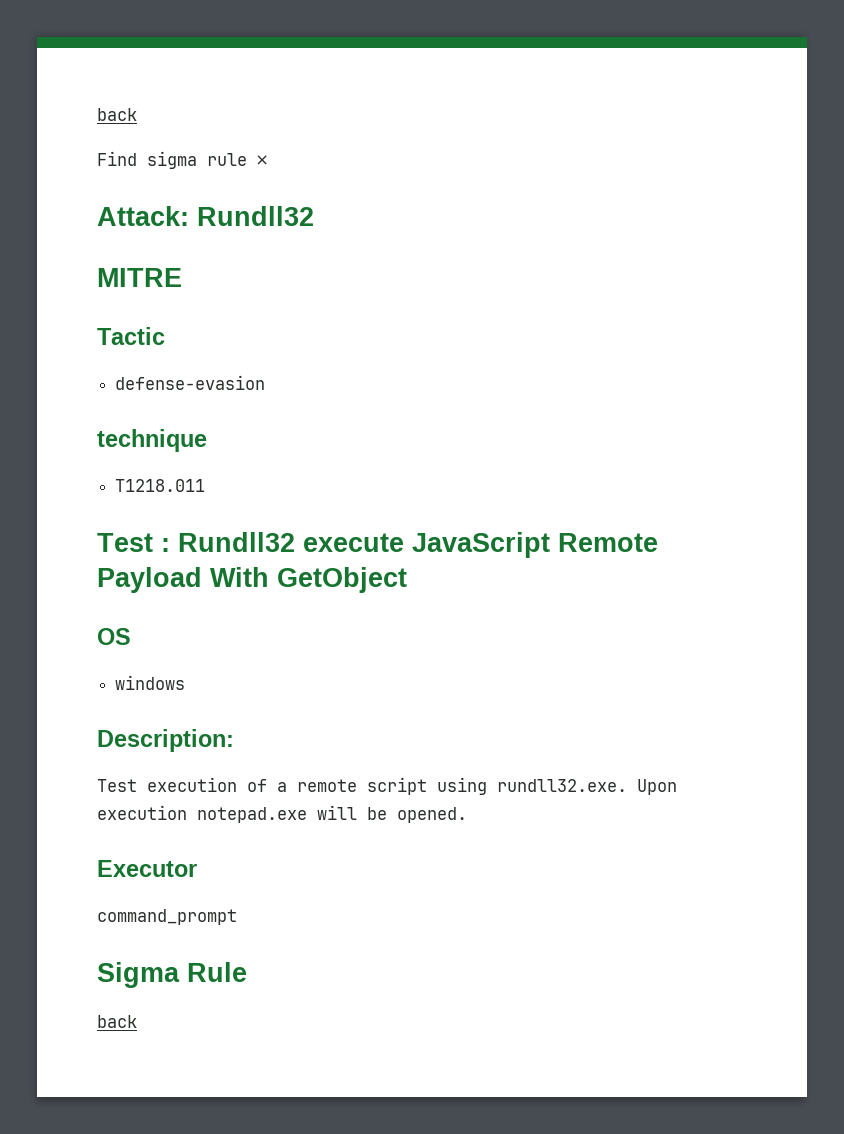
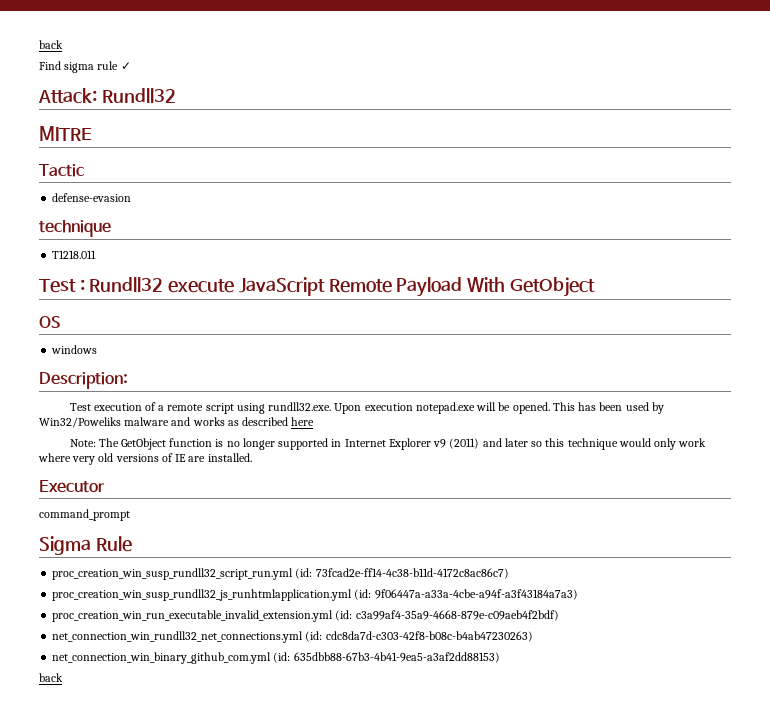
- Find sigma rule ✗
+ Find sigma rule ✓
- Test execution of a remote script using rundll32.exe. Upon execution notepad.exe will be opened.
+ Test execution of a remote script using rundll32.exe. Upon execution notepad.exe will be opened. This has been used by Win32/Poweliks malware and works as described here
+ Note: The GetObject function is no longer supported in Internet Explorer v9 (2011) and later so this technique would only work where very old versions of IE are installed.
  Executor
  command_prompt
  Sigma Rule
+ proc_creation_win_susp_rundll32_script_run.yml (id: 73fcad2e-ff14-4c38-b11d-4172c8ac86c7)
+ proc_creation_win_susp_rundll32_js_runhtmlapplication.yml (id: 9f06447a-a33a-4cbe-a94f-a3f43184a7a3)
+ proc_creation_win_run_executable_invalid_extension.yml (id: c3a99af4-35a9-4668-879e-c09aeb4f2bdf)
+ net_connection_win_rundll32_net_connections.yml (id: cdc8da7d-c303-42f8-b08c-b4ab47230263)
+ net_connection_win_binary_github_com.yml (id: 635dbb88-67b3-4b41-9ea5-a3af2dd88153)

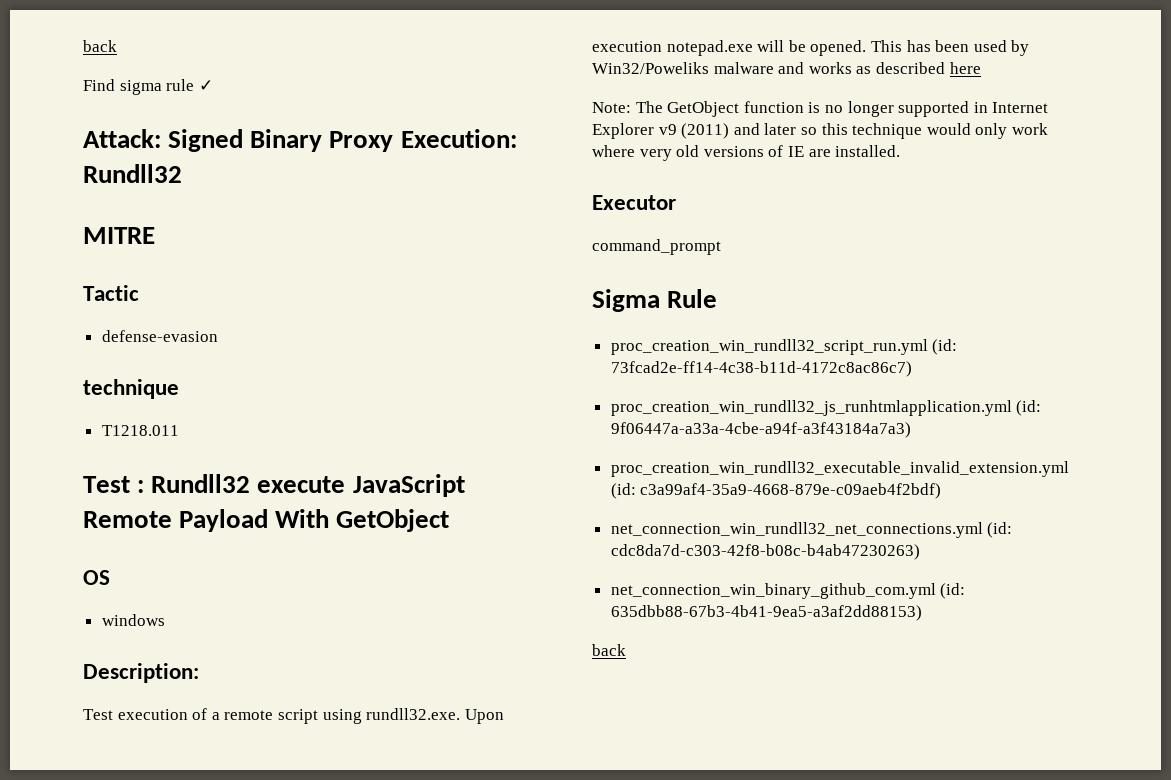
- Attack: Rundll32
+ Attack: Signed Binary Proxy Execution: Rundll32
- proc_creation_win_susp_rundll32_script_run.yml (id: 73fcad2e-ff14-4c38-b11d-4172c8ac86c7)
+ proc_creation_win_rundll32_script_run.yml (id: 73fcad2e-ff14-4c38-b11d-4172c8ac86c7)
- proc_creation_win_susp_rundll32_js_runhtmlapplication.yml (id: 9f06447a-a33a-4cbe-a94f-a3f43184a7a3)
+ proc_creation_win_rundll32_js_runhtmlapplication.yml (id: 9f06447a-a33a-4cbe-a94f-a3f43184a7a3)
- proc_creation_win_run_executable_invalid_extension.yml (id: c3a99af4-35a9-4668-879e-c09aeb4f2bdf)
+ proc_creation_win_rundll32_executable_invalid_extension.yml (id: c3a99af4-35a9-4668-879e-c09aeb4f2bdf)

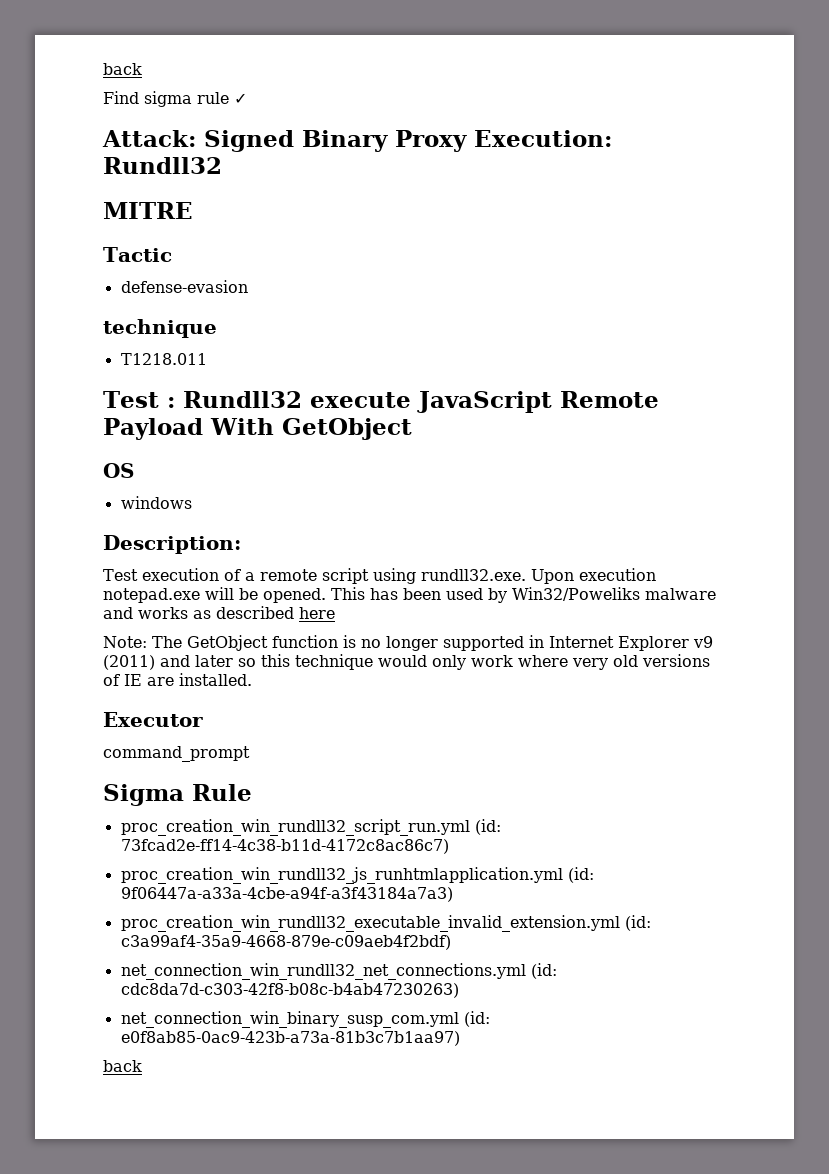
- net_connection_win_binary_github_com.yml (id: 635dbb88-67b3-4b41-9ea5-a3af2dd88153)
+ net_connection_win_binary_susp_com.yml (id: e0f8ab85-0ac9-423b-a73a-81b3c7b1aa97)

